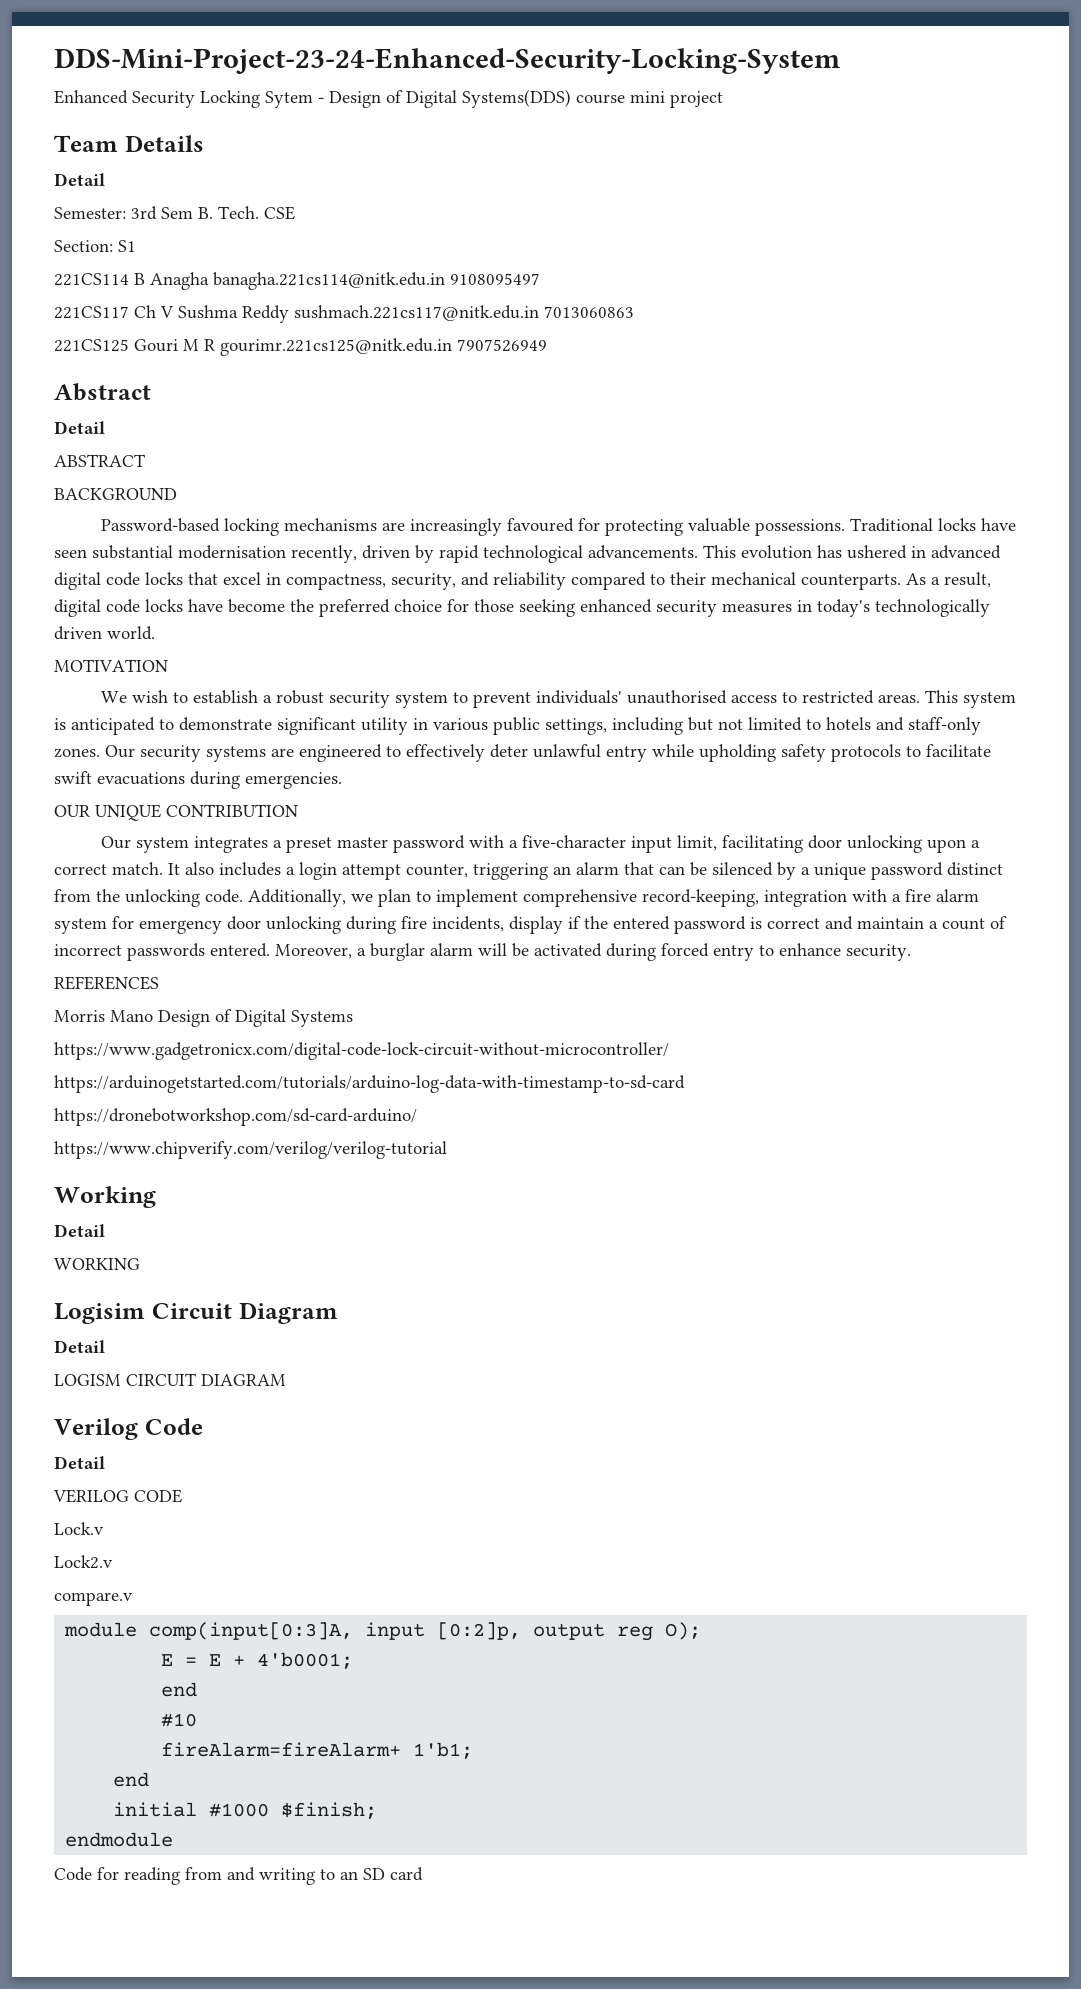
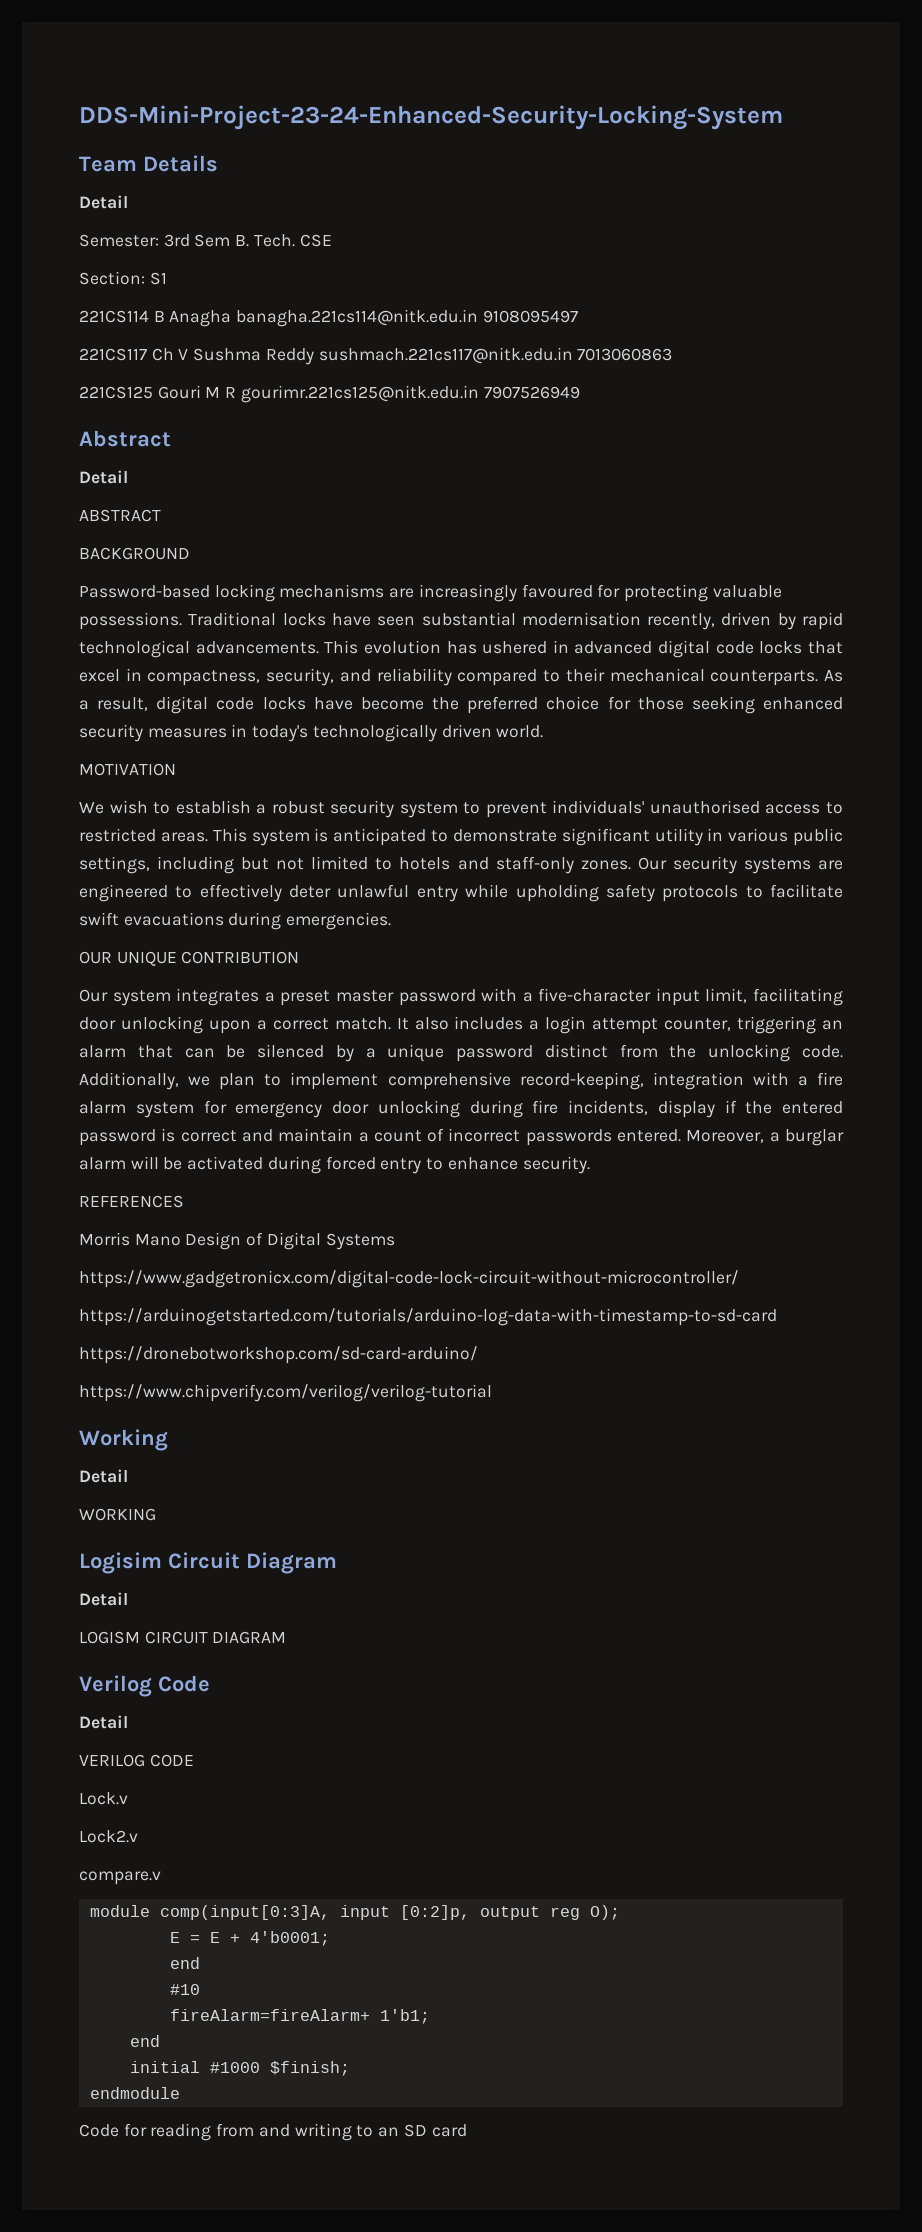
- Enhanced Security Locking Sytem - Design of Digital Systems(DDS) course mini project

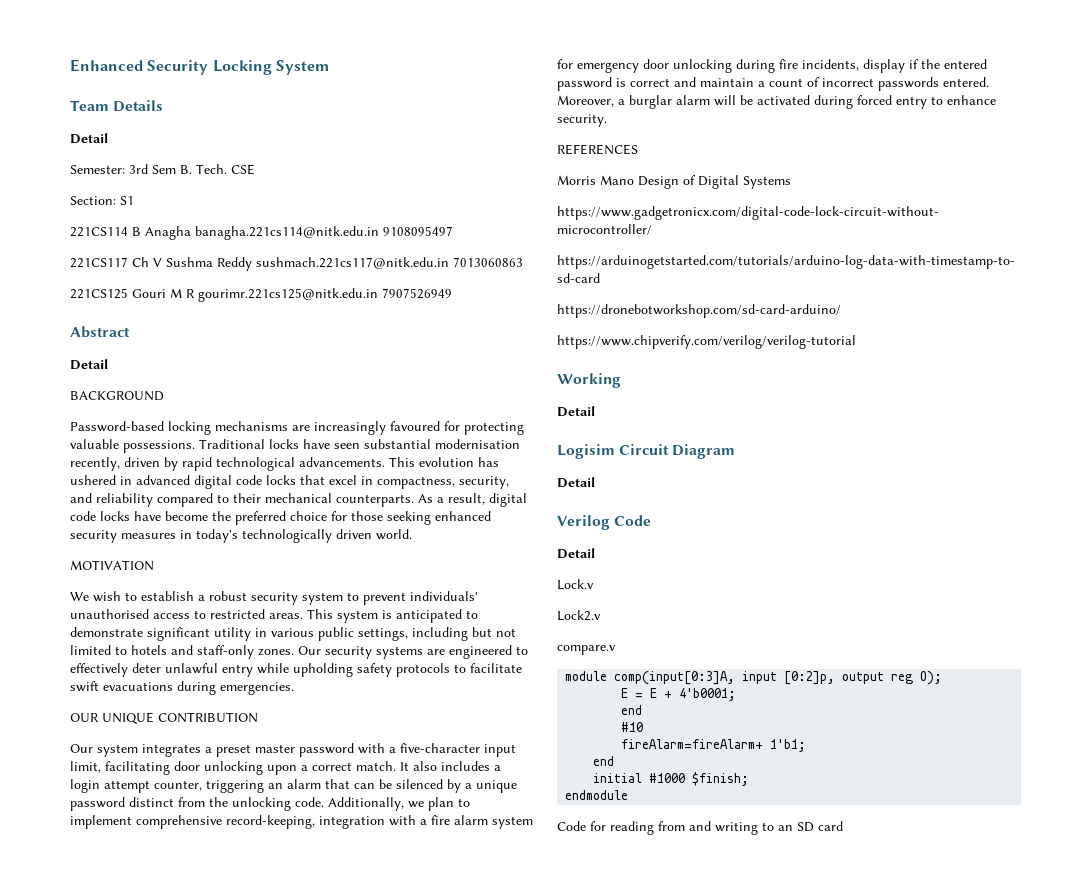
- DDS-Mini-Project-23-24-Enhanced-Security-Locking-System
+ Enhanced Security Locking System
- ABSTRACT
- WORKING
- LOGISM CIRCUIT DIAGRAM
- VERILOG CODE

